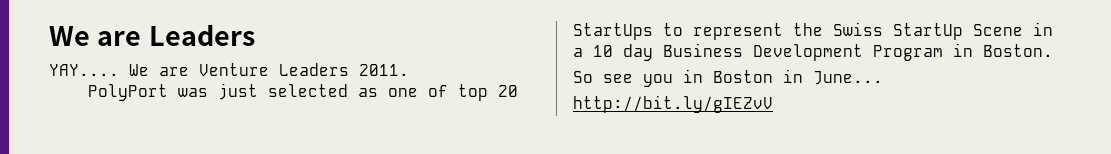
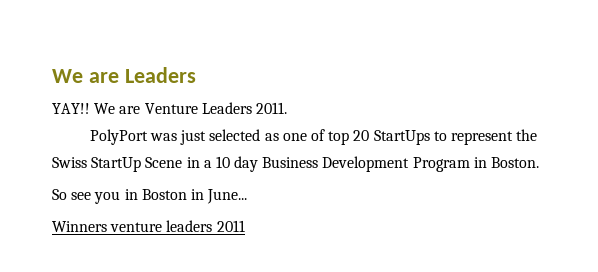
- YAY....
+ YAY!!
- http://bit.ly/gIEZvV
+ Winners venture leaders 2011

